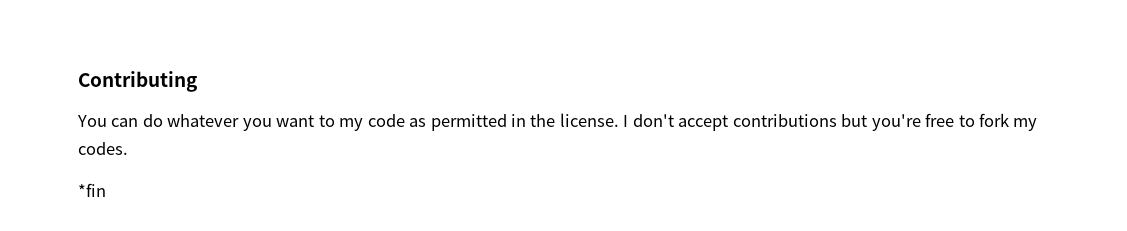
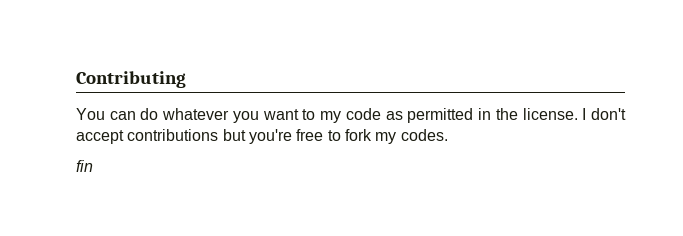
- *fin
+ fin

